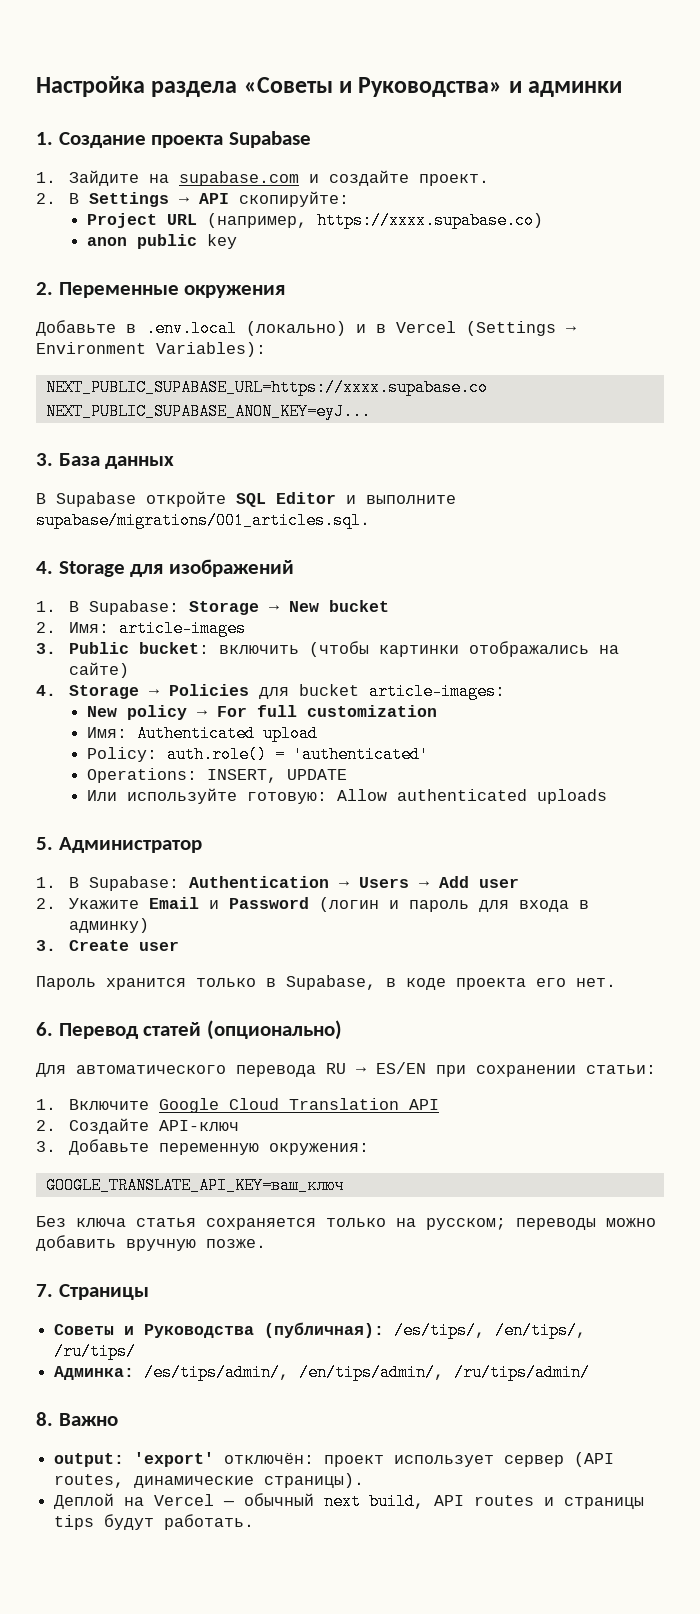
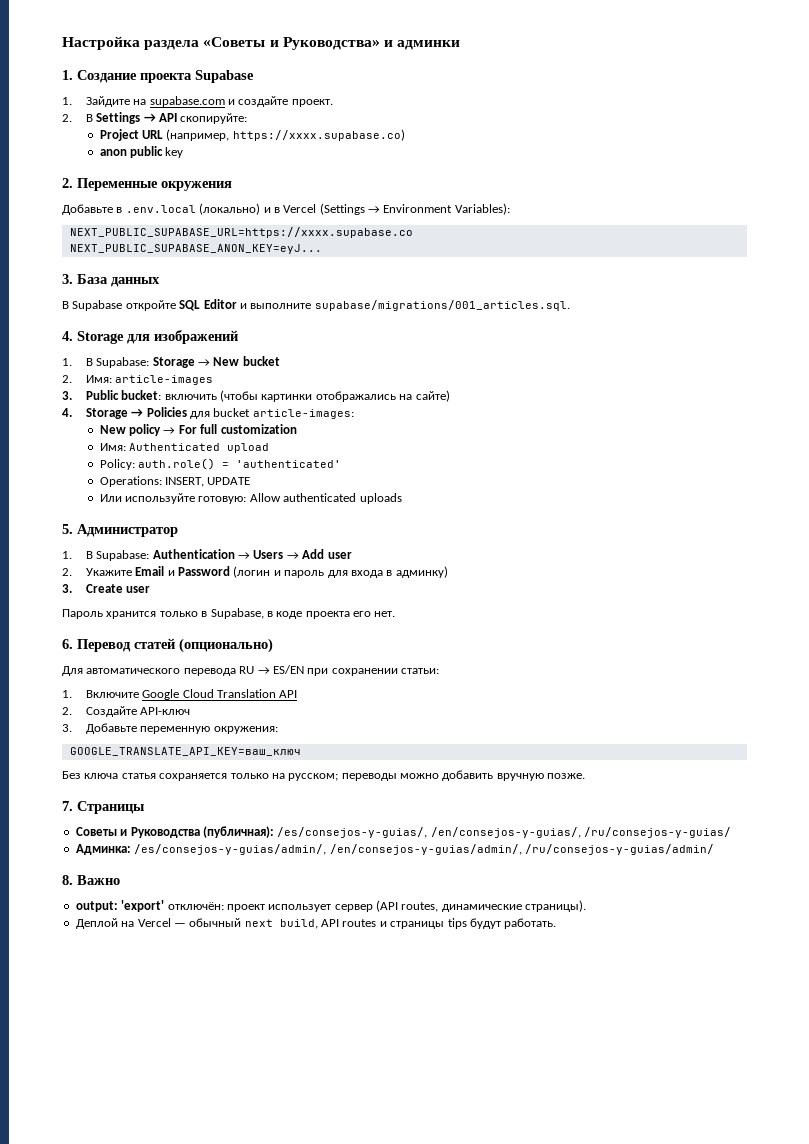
- Советы и Руководства (публичная): /es/tips/, /en/tips/, /ru/tips/
- Админка: /es/tips/admin/, /en/tips/admin/, /ru/tips/admin/
+ Советы и Руководства (публичная): /es/consejos-y-guias/, /en/consejos-y-guias/, /ru/consejos-y-guias/
+ Админка: /es/consejos-y-guias/admin/, /en/consejos-y-guias/admin/, /ru/consejos-y-guias/admin/

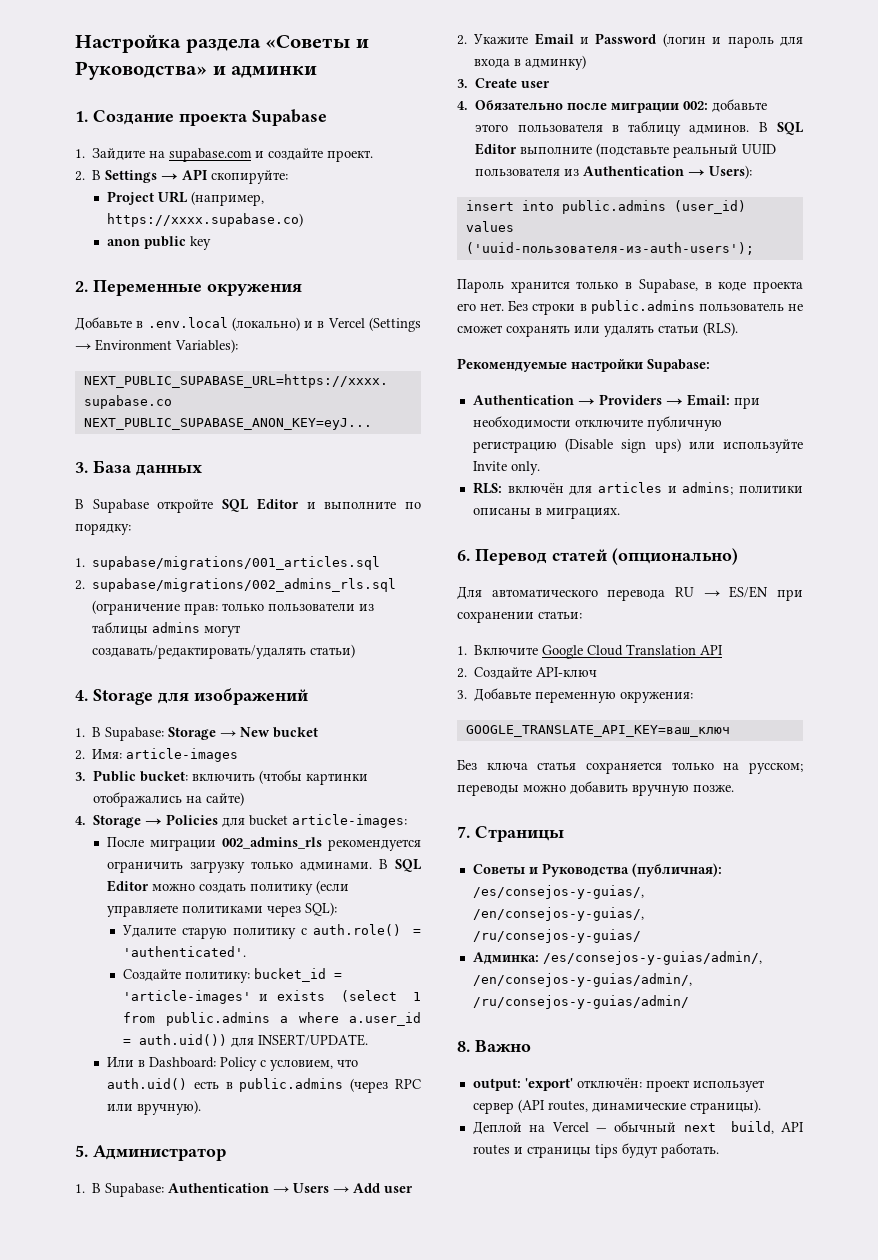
- В Supabase откройте SQL Editor и выполните supabase/migrations/001_articles.sql.
+ В Supabase откройте SQL Editor и выполните по порядку:
+ 1. supabase/migrations/001_articles.sql
+ 2. supabase/migrations/002_admins_rls.sql (ограничение прав: только пользователи из таблицы admins могут создавать/редактировать/удалять статьи)
- New policy → For full customization
- Имя: Authenticated upload
- Policy: auth.role() = 'authenticated'
- Operations: INSERT, UPDATE
- Или используйте готовую: Allow authenticated uploads
+ После миграции 002_admins_rls рекомендуется ограничить загрузку только админами. В SQL Editor можно создать политику (если управляете политиками через SQL):
+ Удалите старую политику с auth.role() = 'authenticated'.
+ Создайте политику: bucket_id = 'article-images' и exists (select 1 from public.admins a where a.user_id = auth.uid()) для INSERT/UPDATE.
+ Или в Dashboard: Policy с условием, что auth.uid() есть в public.admins (через RPC или вручную).
+ 4. Обязательно после миграции 002: добавьте этого пользователя в таблицу админов. В SQL Editor выполните (подставьте реальный UUID пользователя из Authentication → Users):
+ insert into public.admins (user_id) values ('uuid-пользователя-из-auth-users');
+ Без строки в public.admins пользователь не сможет сохранять или удалять статьи (RLS).
+ Рекомендуемые настройки Supabase:
+ Authentication → Providers → Email: при необходимости отключите публичную регистрацию (Disable sign ups) или используйте Invite only.
+ RLS: включён для articles и admins; политики описаны в миграциях.

